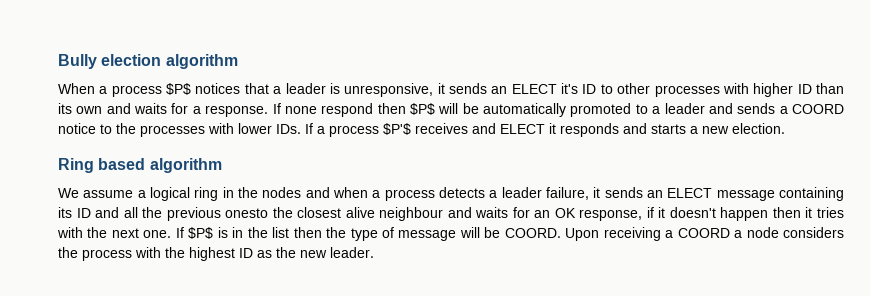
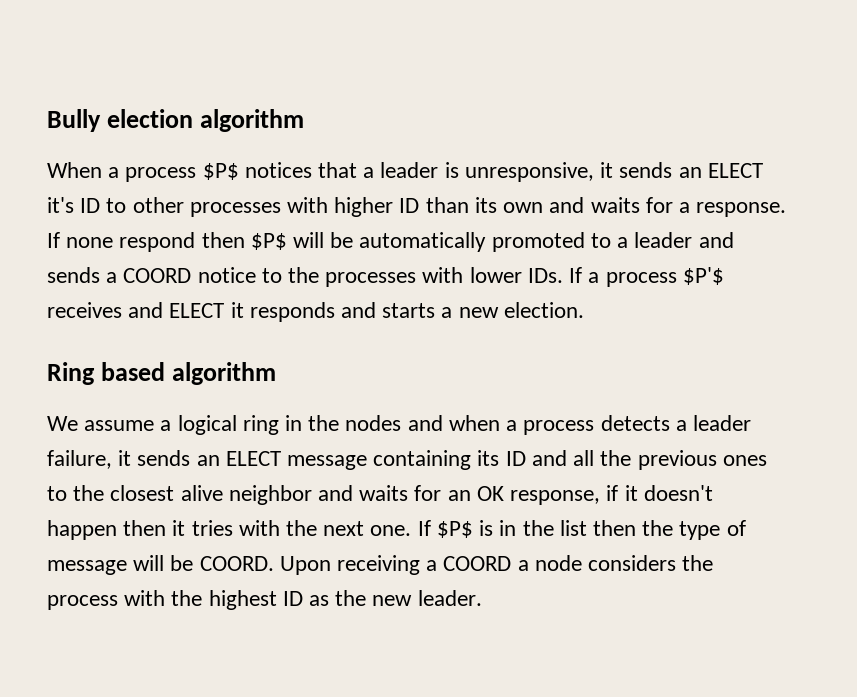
- We assume a logical ring in the nodes and when a process detects a leader failure, it sends an ELECT message containing its ID and all the previous onesto the closest alive neighbour and waits for an OK response, if it doesn't happen then it tries with the next one.
+ We assume a logical ring in the nodes and when a process detects a leader failure, it sends an ELECT message containing its ID and all the previous ones to the closest alive neighbor and waits for an OK response, if it doesn't happen then it tries with the next one.

